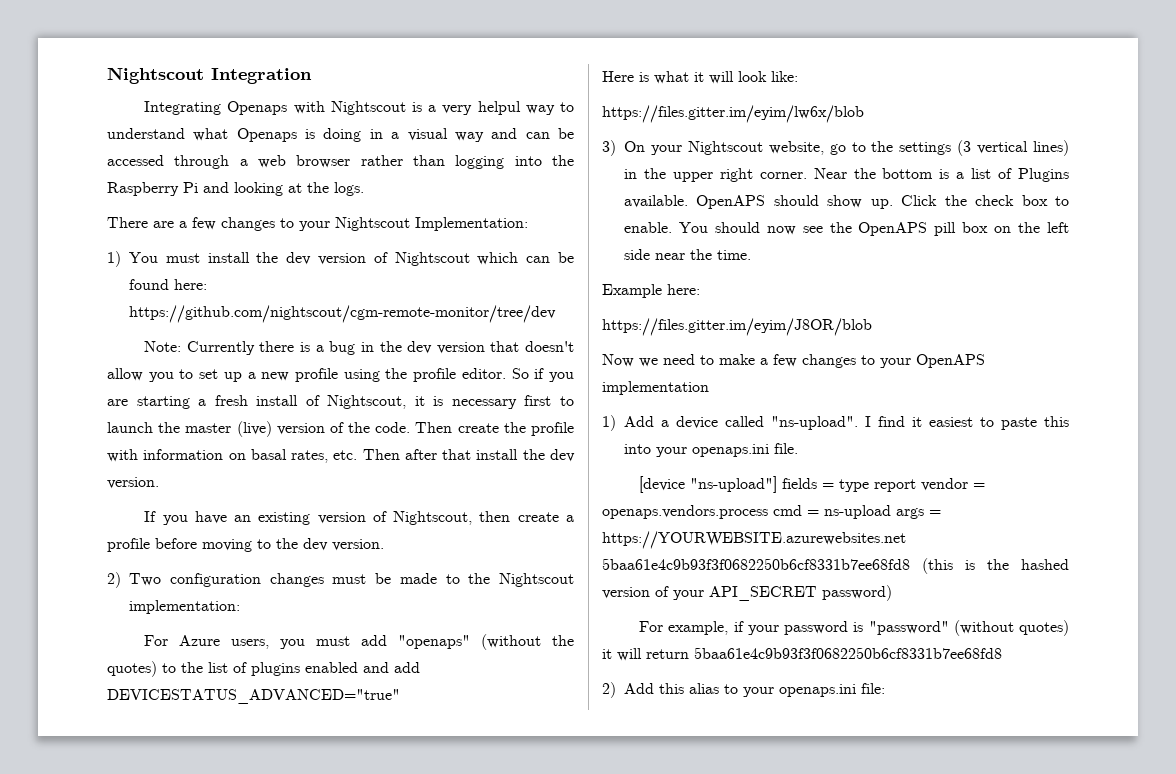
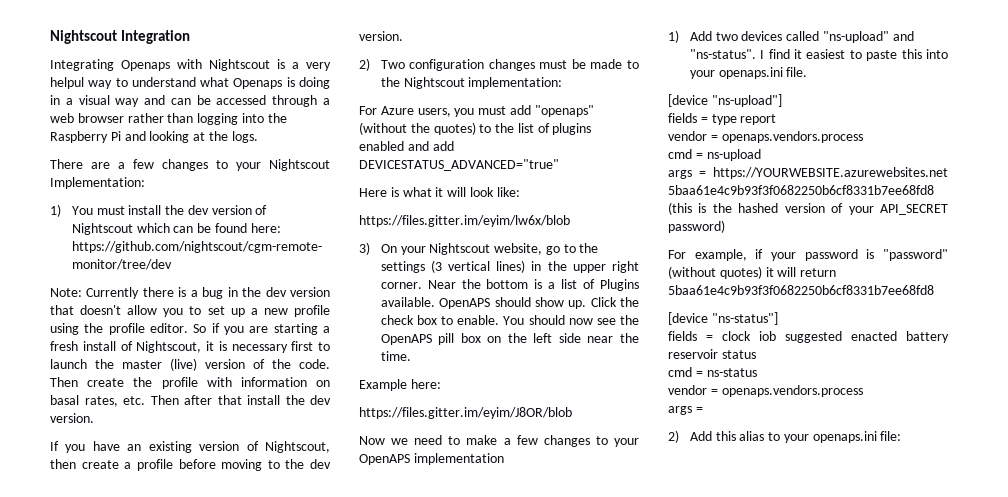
- 1) Add a device called "ns-upload".
+ 1) Add two devices called "ns-upload" and "ns-status".
- [device "ns-upload"] fields = type report vendor = openaps.vendors.process cmd = ns-upload args = https://YOURWEBSITE.azurewebsites.net 5baa61e4c9b93f3f0682250b6cf8331b7ee68fd8 (this is the hashed version of your API_SECRET password)
+ [device "ns-upload"]
+ fields = type report
+ vendor = openaps.vendors.process
+ cmd = ns-upload
+ args = https://YOURWEBSITE.azurewebsites.net 5baa61e4c9b93f3f0682250b6cf8331b7ee68fd8 (this is the hashed version of your API_SECRET password)
+ [device "ns-status"]
+ fields = clock iob suggested enacted battery reservoir status
+ cmd = ns-status
+ vendor = openaps.vendors.process
+ args =

